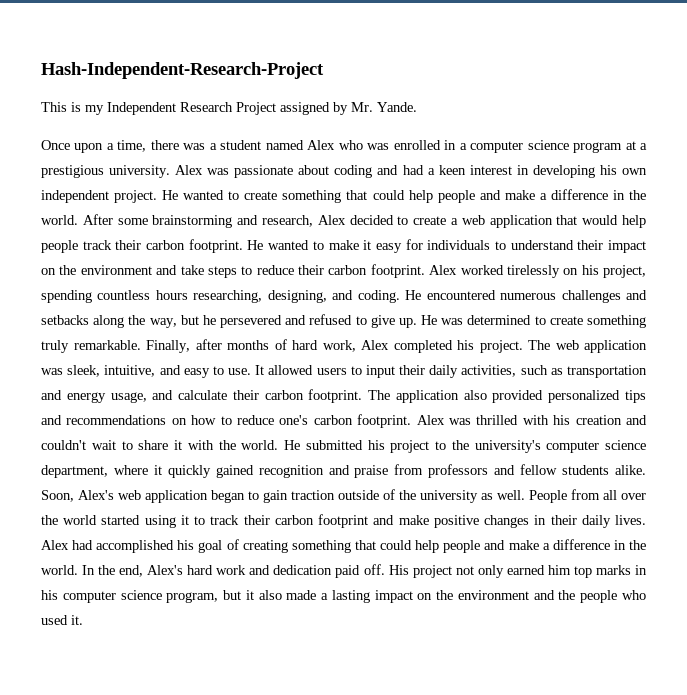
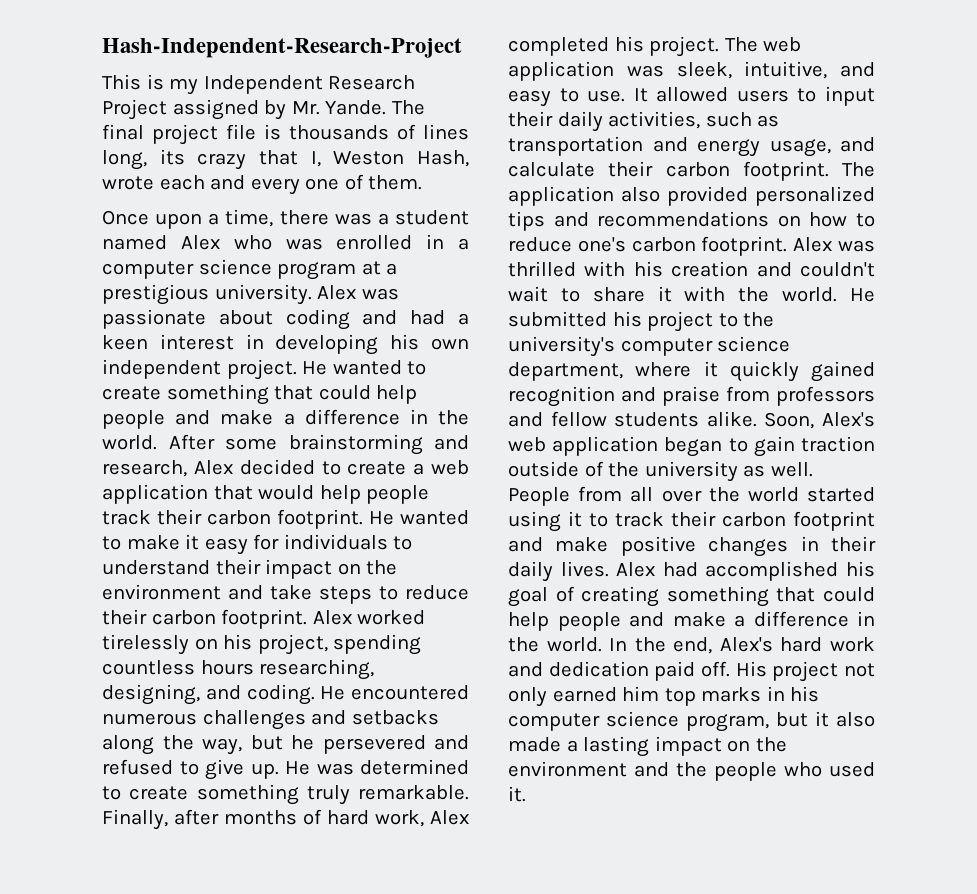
+ The final project file is thousands of lines long, its crazy that I, Weston Hash, wrote each and every one of them.

